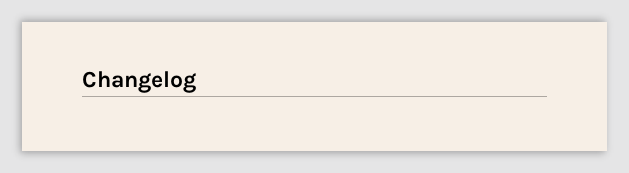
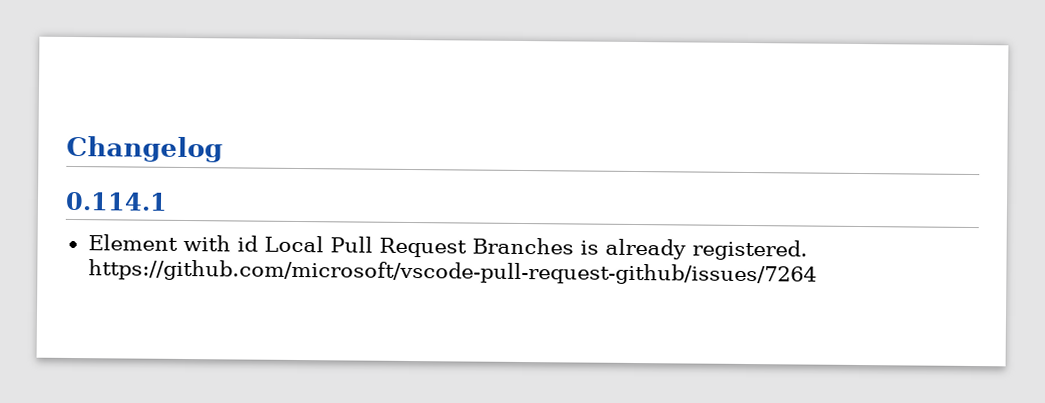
+ 0.114.1
+ Element with id Local Pull Request Branches is already registered. https://github.com/microsoft/vscode-pull-request-github/issues/7264

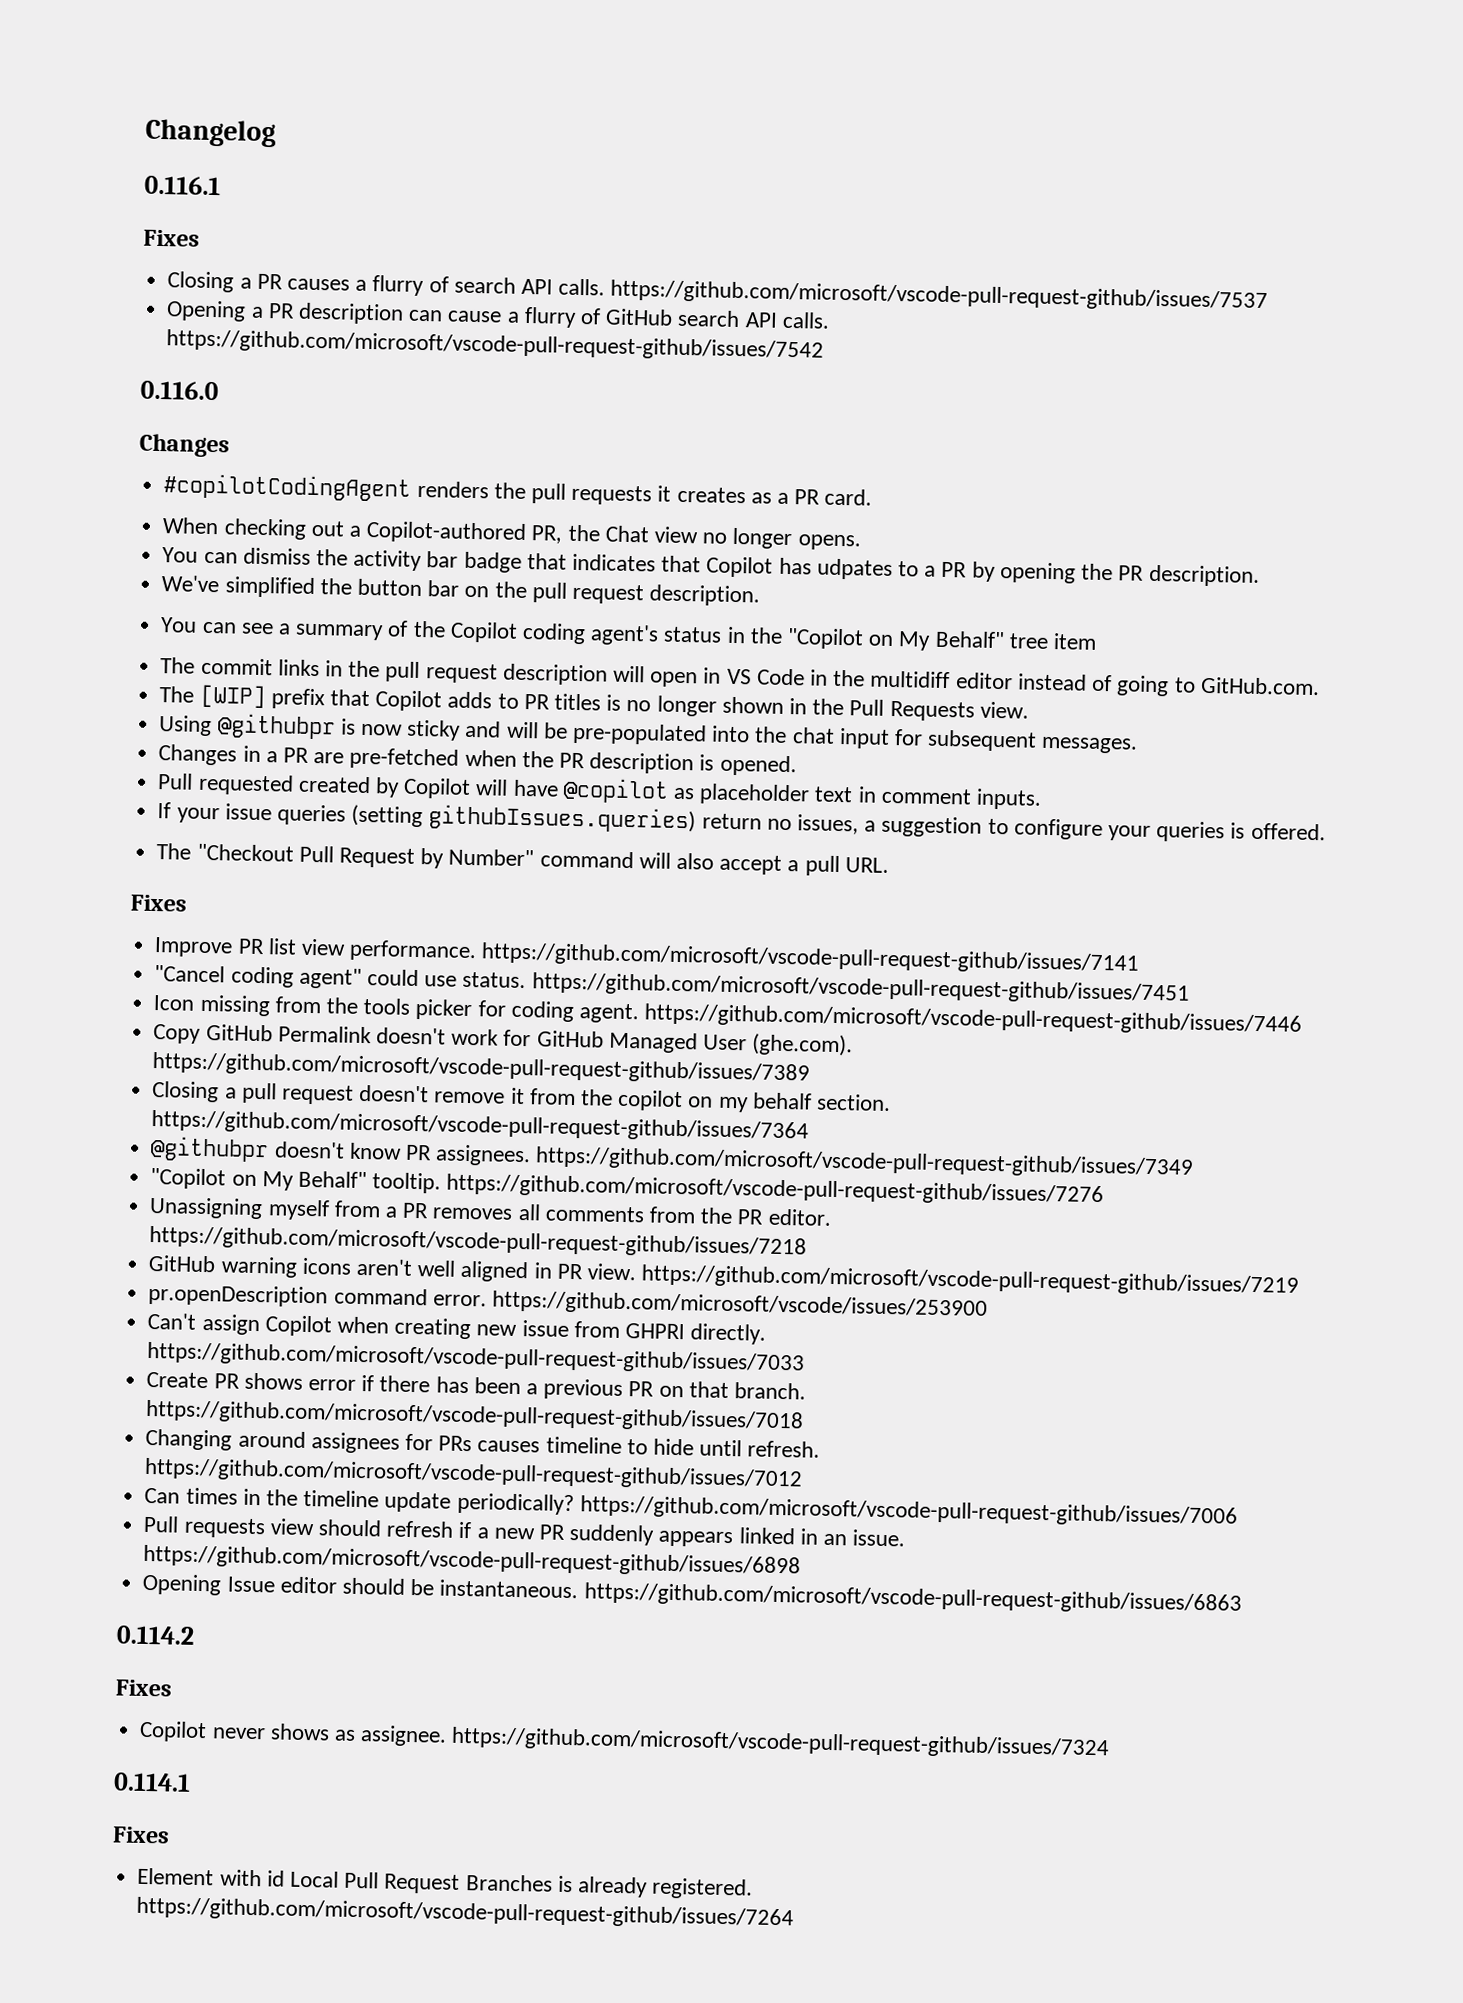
+ 0.116.1
+ Fixes
+ Closing a PR causes a flurry of search API calls. https://github.com/microsoft/vscode-pull-request-github/issues/7537
+ Opening a PR description can cause a flurry of GitHub search API calls. https://github.com/microsoft/vscode-pull-request-github/issues/7542
+ 0.116.0
+ Changes
+ #copilotCodingAgent renders the pull requests it creates as a PR card.
+ When checking out a Copilot-authored PR, the Chat view no longer opens.
+ You can dismiss the activity bar badge that indicates that Copilot has udpates to a PR by opening the PR description.
+ We've simplified the button bar on the pull request description.
+ You can see a summary of the Copilot coding agent's status in the "Copilot on My Behalf" tree item
+ The commit links in the pull request description will open in VS Code in the multidiff editor instead of going to GitHub.com.
+ The [WIP] prefix that Copilot adds to PR titles is no longer shown in the Pull Requests view.
+ Using @githubpr is now sticky and will be pre-populated into the chat input for subsequent messages.
+ Changes in a PR are pre-fetched when the PR description is opened.
+ Pull requested created by Copilot will have @copilot as placeholder text in comment inputs.
+ If your issue queries (setting githubIssues.queries) return no issues, a suggestion to configure your queries is offered.
+ The "Checkout Pull Request by Number" command will also accept a pull URL.
+ Fixes
+ Improve PR list view performance. https://github.com/microsoft/vscode-pull-request-github/issues/7141
+ "Cancel coding agent" could use status. https://github.com/microsoft/vscode-pull-request-github/issues/7451
+ Icon missing from the tools picker for coding agent. https://github.com/microsoft/vscode-pull-request-github/issues/7446
+ Copy GitHub Permalink doesn't work for GitHub Managed User (ghe.com). https://github.com/microsoft/vscode-pull-request-github/issues/7389
+ Closing a pull request doesn't remove it from the copilot on my behalf section. https://github.com/microsoft/vscode-pull-request-github/issues/7364
+ @githubpr doesn't know PR assignees. https://github.com/microsoft/vscode-pull-request-github/issues/7349
+ "Copilot on My Behalf" tooltip. https://github.com/microsoft/vscode-pull-request-github/issues/7276
+ Unassigning myself from a PR removes all comments from the PR editor. https://github.com/microsoft/vscode-pull-request-github/issues/7218
+ GitHub warning icons aren't well aligned in PR view. https://github.com/microsoft/vscode-pull-request-github/issues/7219
+ pr.openDescription command error. https://github.com/microsoft/vscode/issues/253900
+ Can't assign Copilot when creating new issue from GHPRI directly. https://github.com/microsoft/vscode-pull-request-github/issues/7033
+ Create PR shows error if there has been a previous PR on that branch. https://github.com/microsoft/vscode-pull-request-github/issues/7018
+ Changing around assignees for PRs causes timeline to hide until refresh. https://github.com/microsoft/vscode-pull-request-github/issues/7012
+ Can times in the timeline update periodically? https://github.com/microsoft/vscode-pull-request-github/issues/7006
+ Pull requests view should refresh if a new PR suddenly appears linked in an issue. https://github.com/microsoft/vscode-pull-request-github/issues/6898
+ Opening Issue editor should be instantaneous. https://github.com/microsoft/vscode-pull-request-github/issues/6863
+ 0.114.2
+ Fixes
+ Copilot never shows as assignee. https://github.com/microsoft/vscode-pull-request-github/issues/7324
  0.114.1
+ Fixes

